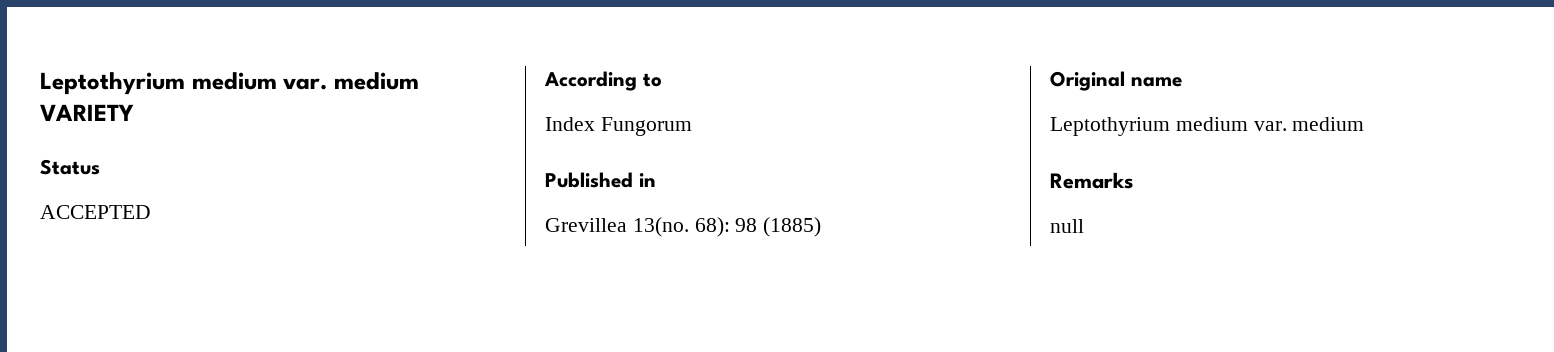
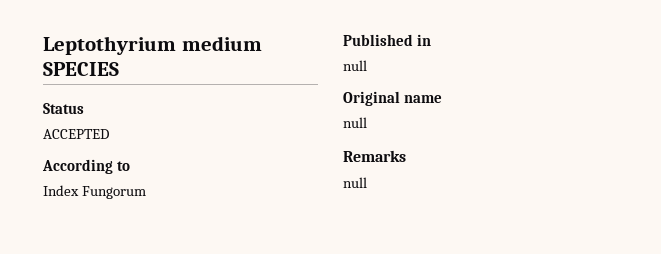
- Leptothyrium medium var. medium VARIETY
+ Leptothyrium medium SPECIES
  Published in
- Grevillea 13(no. 68): 98 (1885)
+ null
  Original name
- Leptothyrium medium var. medium
+ null

